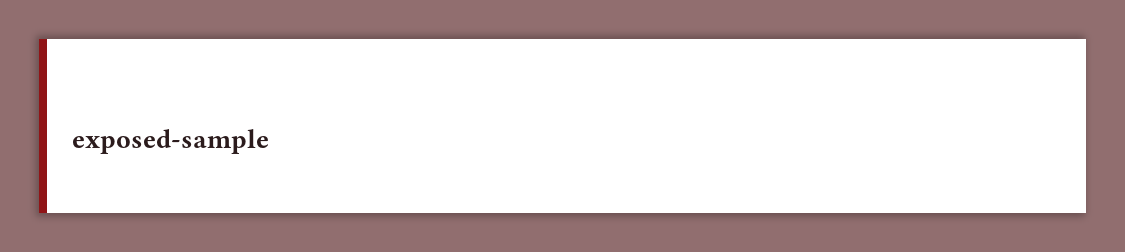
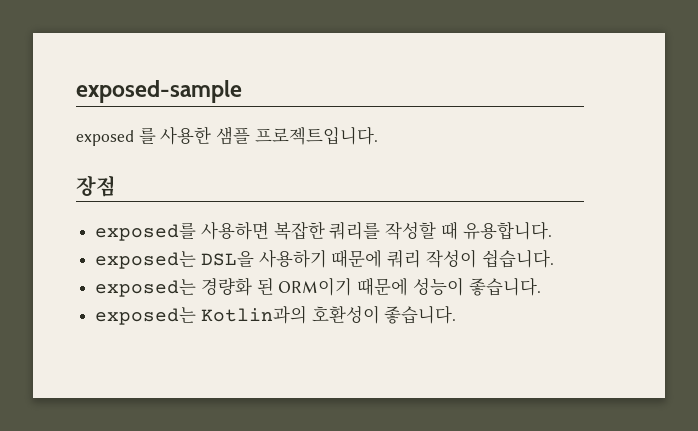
+ exposed 를 사용한 샘플 프로젝트입니다.
+ 장점
+ exposed를 사용하면 복잡한 쿼리를 작성할 때 유용합니다.
+ exposed는 DSL을 사용하기 때문에 쿼리 작성이 쉽습니다.
+ exposed는 경량화 된 ORM이기 때문에 성능이 좋습니다.
+ exposed는 Kotlin과의 호환성이 좋습니다.

